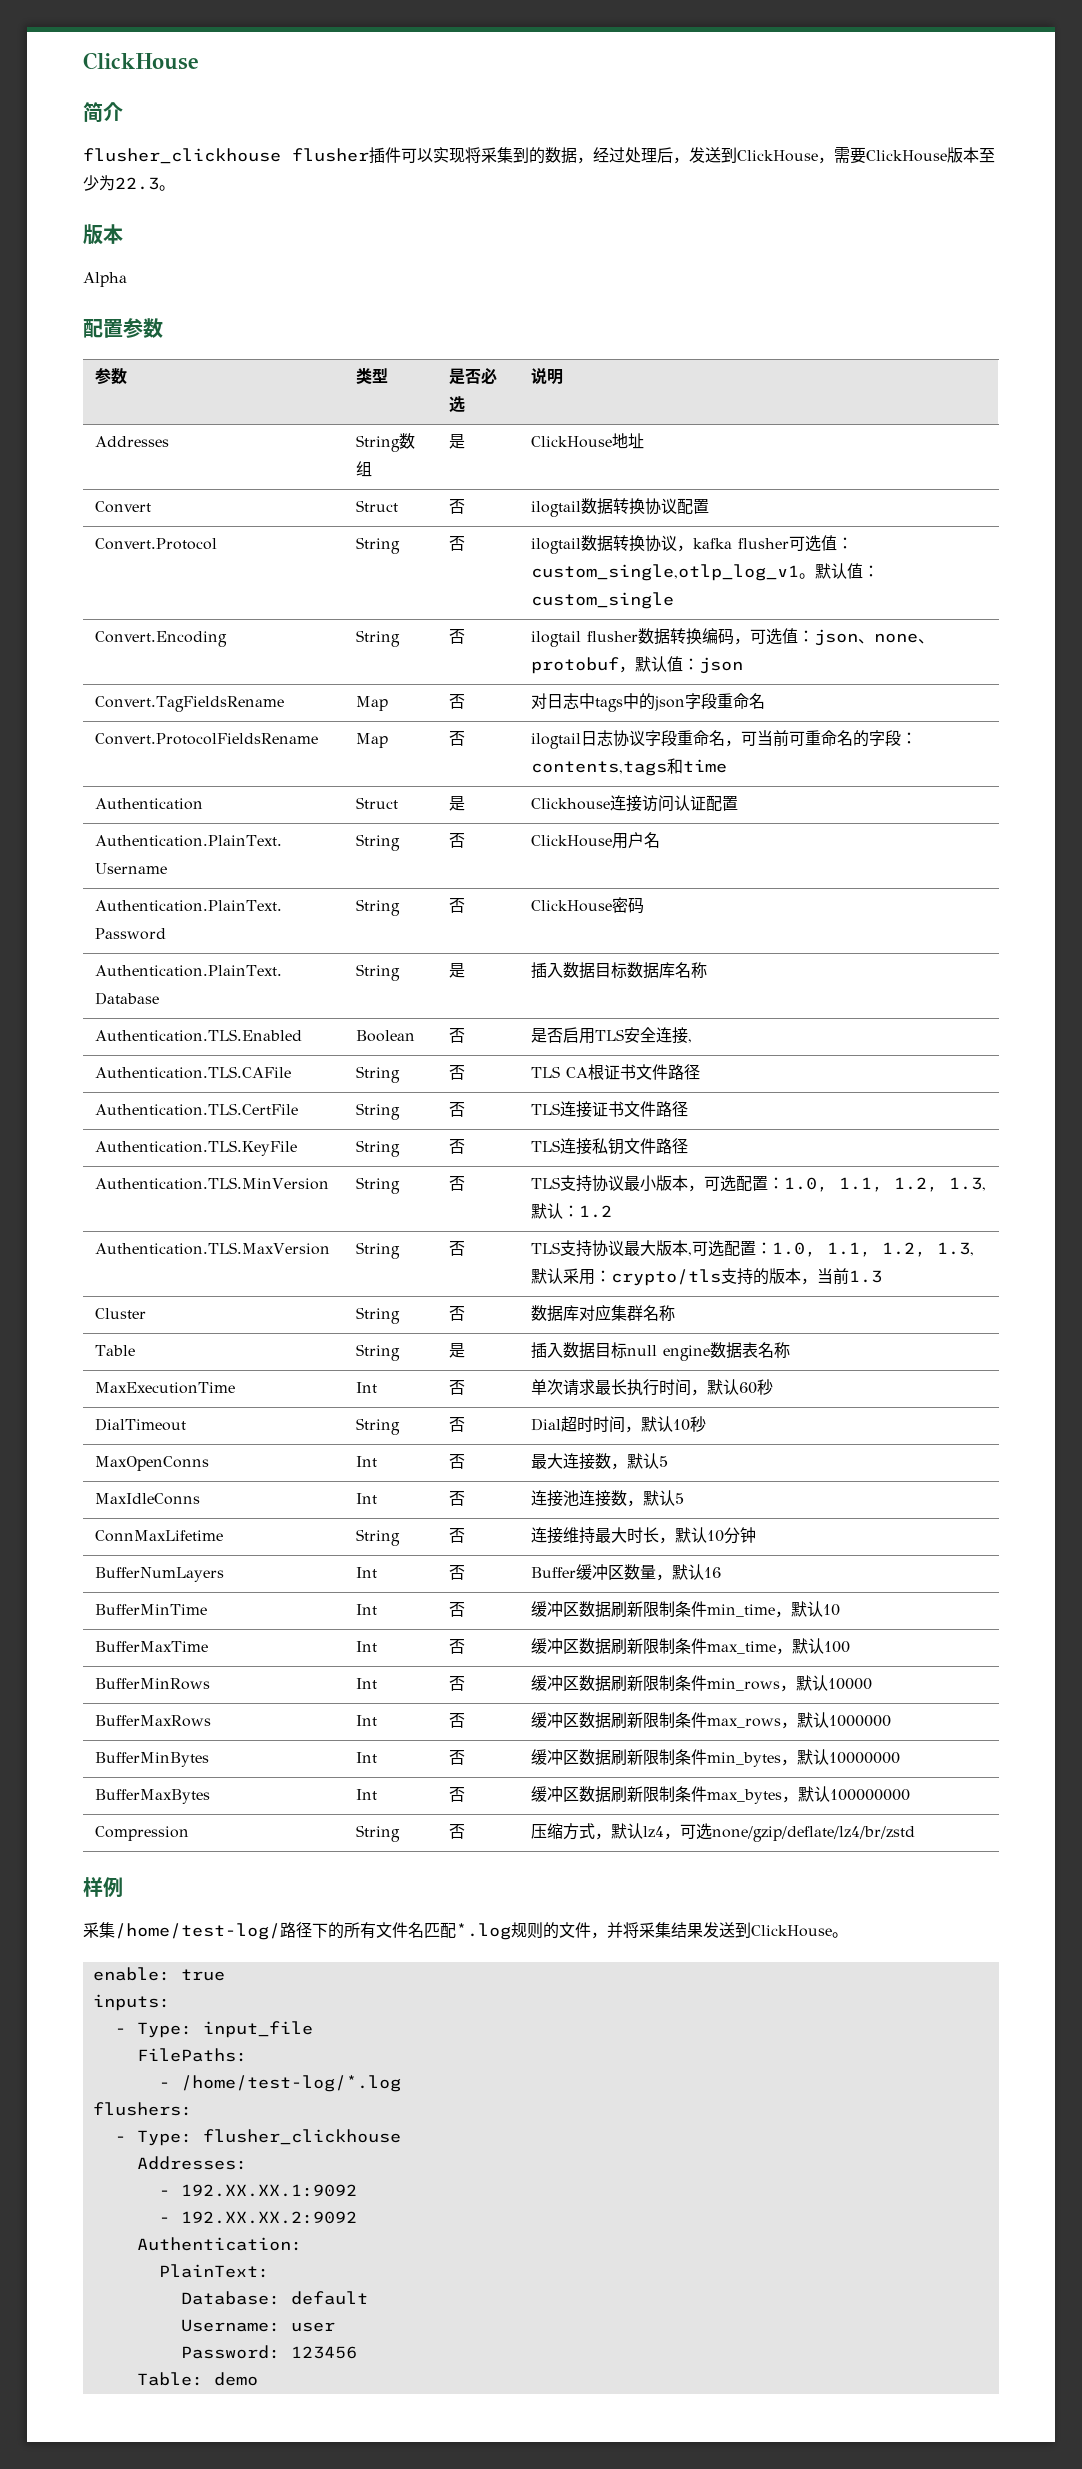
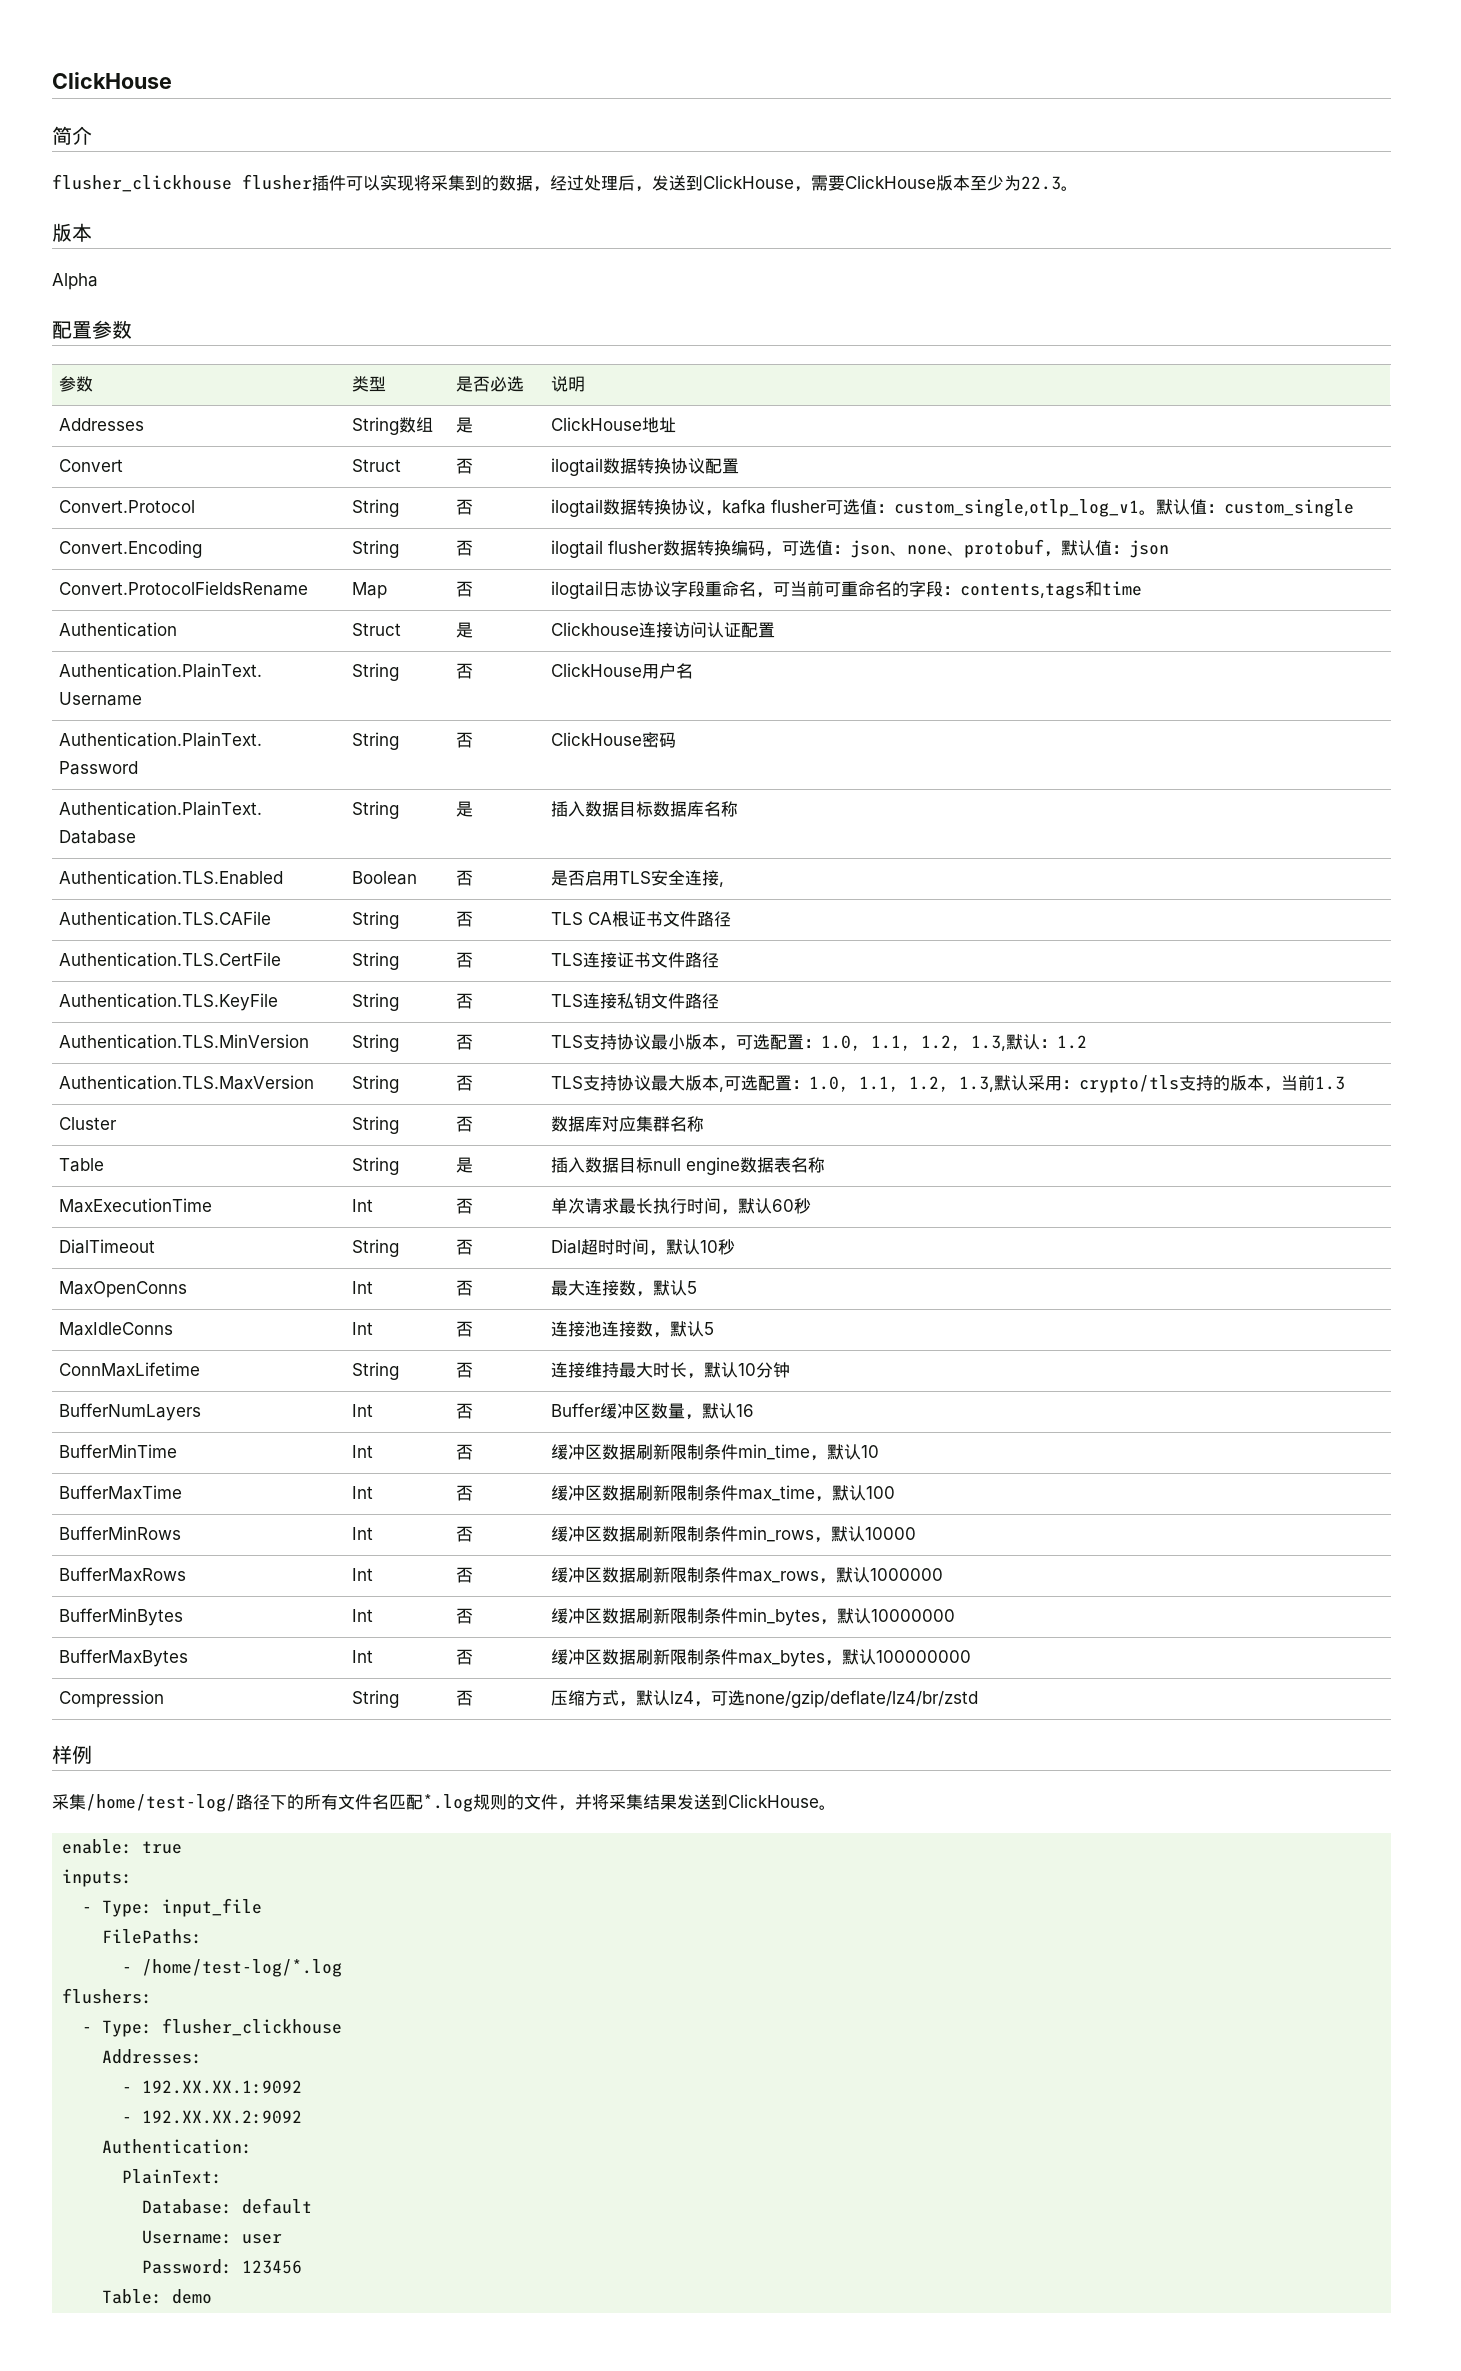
- Convert.TagFieldsRename | Map | 否 | 对日志中tags中的json字段重命名

